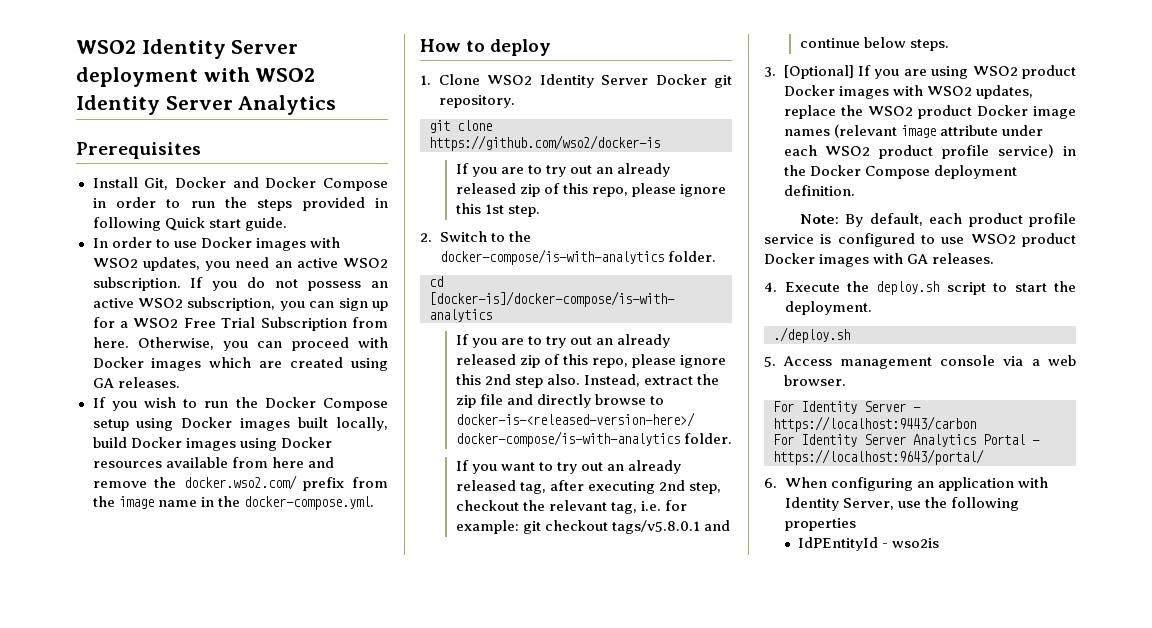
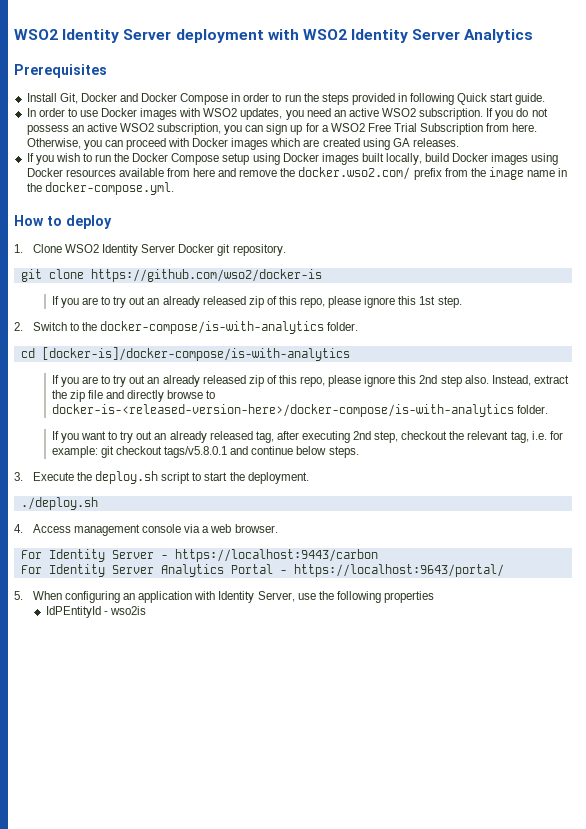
- 3. [Optional] If you are using WSO2 product Docker images with WSO2 updates, replace the WSO2 product Docker image names (relevant image attribute under each WSO2 product profile service) in the Docker Compose deployment definition.
- Note: By default, each product profile service is configured to use WSO2 product Docker images with GA releases.
- 4. Execute the deploy.sh script to start the deployment.
+ 3. Execute the deploy.sh script to start the deployment.
- 5. Access management console via a web browser.
+ 4. Access management console via a web browser.
- 6. When configuring an application with Identity Server, use the following properties
+ 5. When configuring an application with Identity Server, use the following properties

